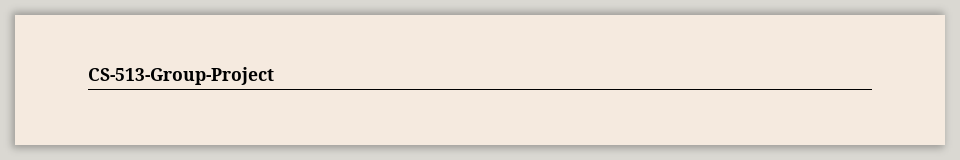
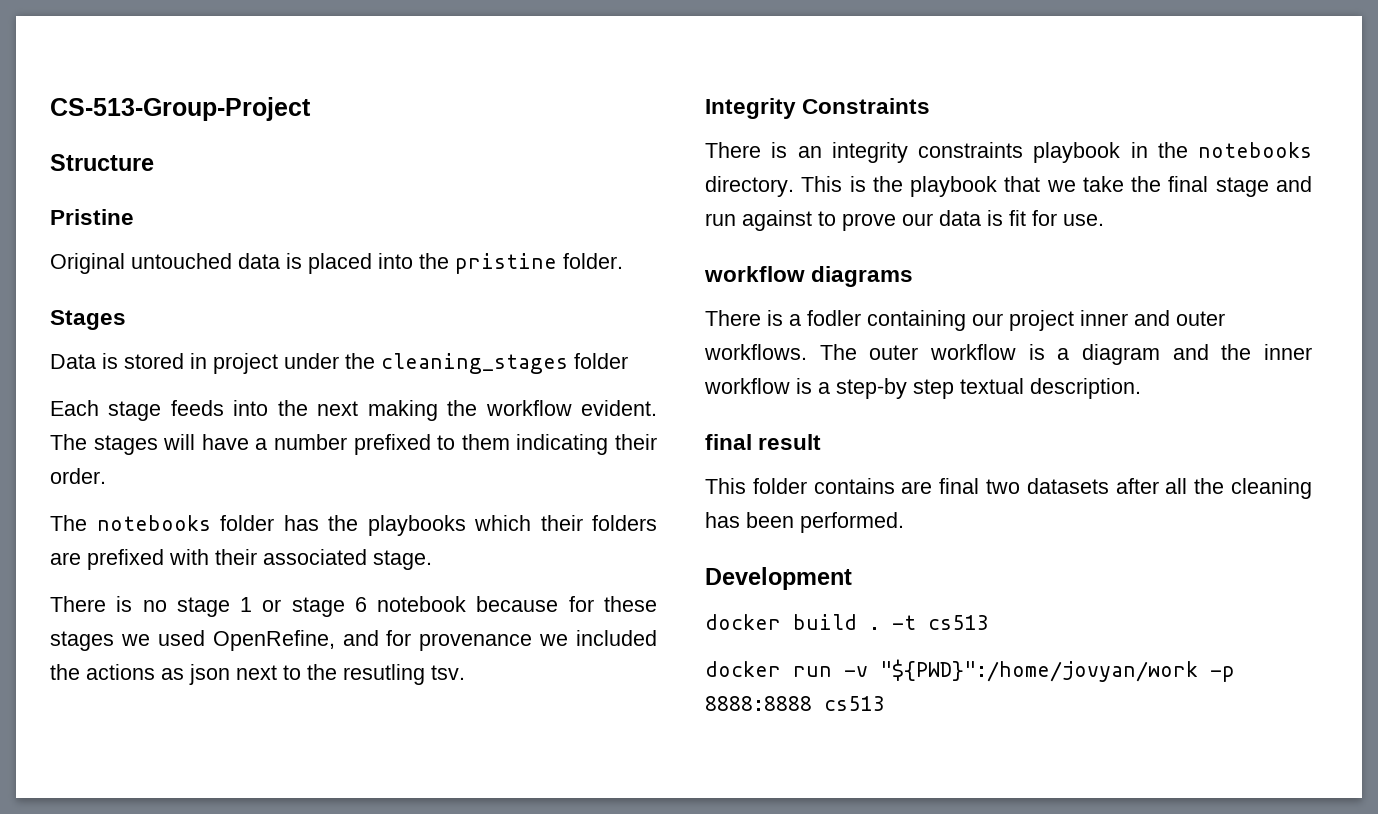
+ Structure
+ Pristine
+ Original untouched data is placed into the pristine folder.
+ Stages
+ Data is stored in project under the cleaning_stages folder
+ Each stage feeds into the next making the workflow evident. The stages will have a number prefixed to them indicating their order.
+ The notebooks folder has the playbooks which their folders are prefixed with their associated stage.
+ There is no stage 1 or stage 6 notebook because for these stages we used OpenRefine, and for provenance we included the actions as json next to the resutling tsv.
+ Integrity Constraints
+ There is an integrity constraints playbook in the notebooks directory. This is the playbook that we take the final stage and run against to prove our data is fit for use.
+ workflow diagrams
+ There is a fodler containing our project inner and outer workflows. The outer workflow is a diagram and the inner workflow is a step-by step textual description.
+ final result
+ This folder contains are final two datasets after all the cleaning has been performed.
+ Development
+ docker build . -t cs513
+ docker run -v "${PWD}":/home/jovyan/work -p 8888:8888 cs513

